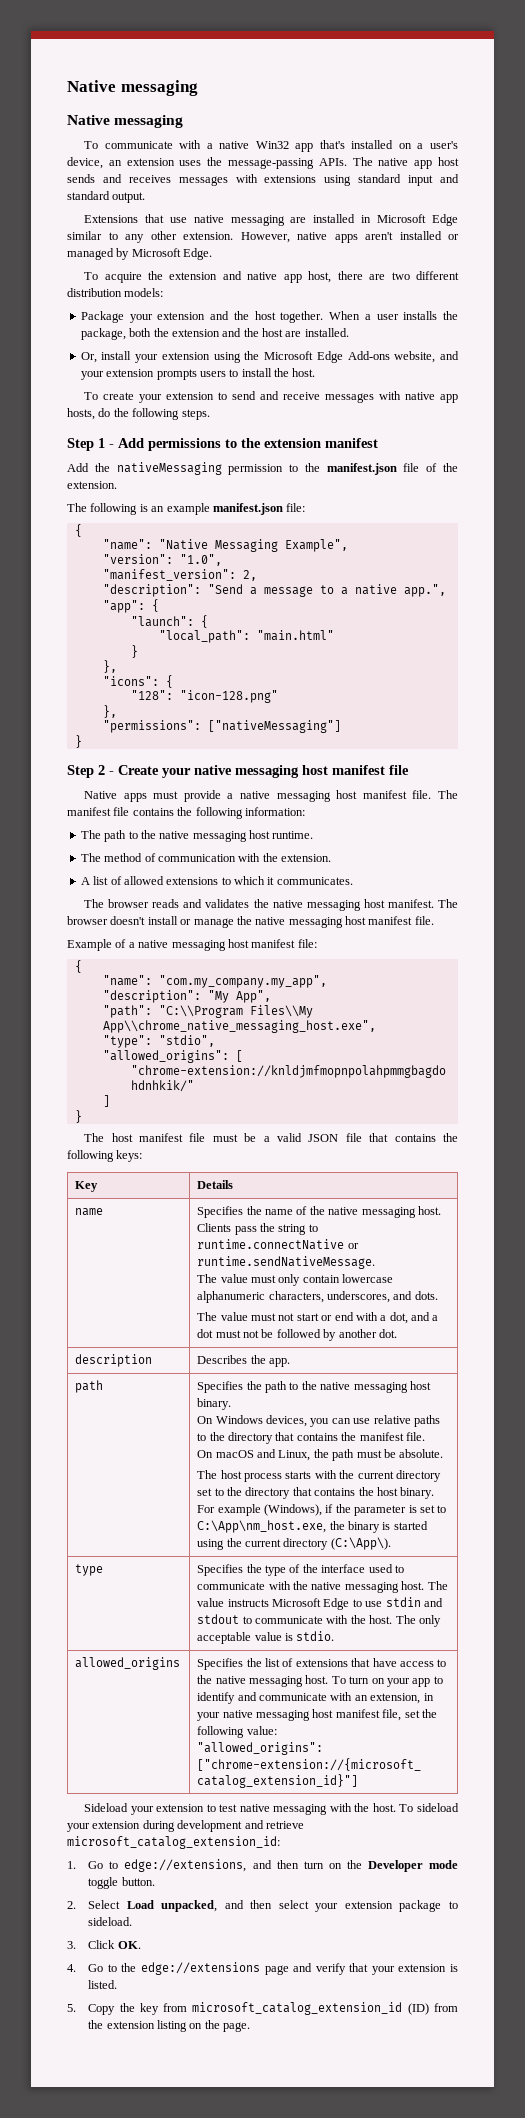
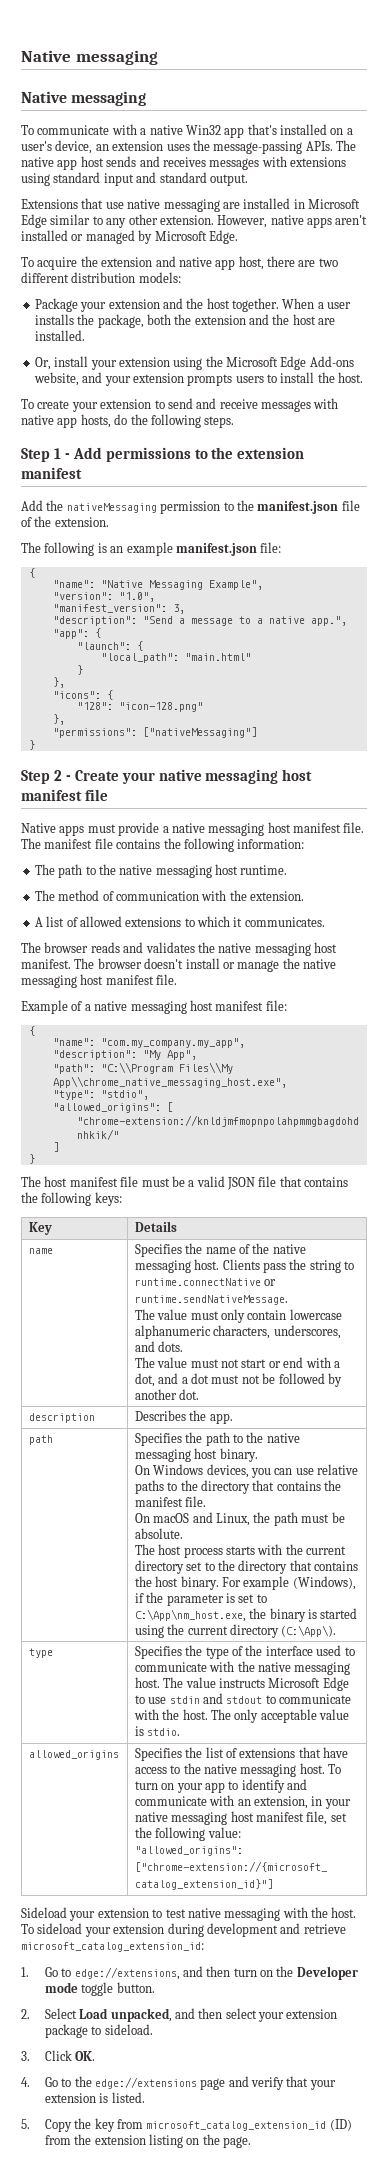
- "manifest_version": 2,
+ "manifest_version": 3,

